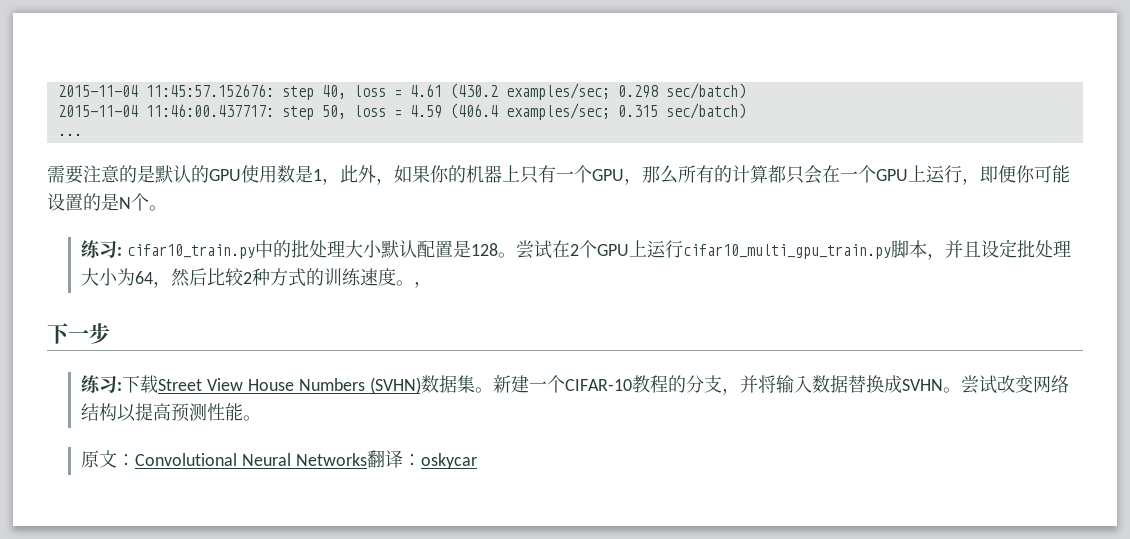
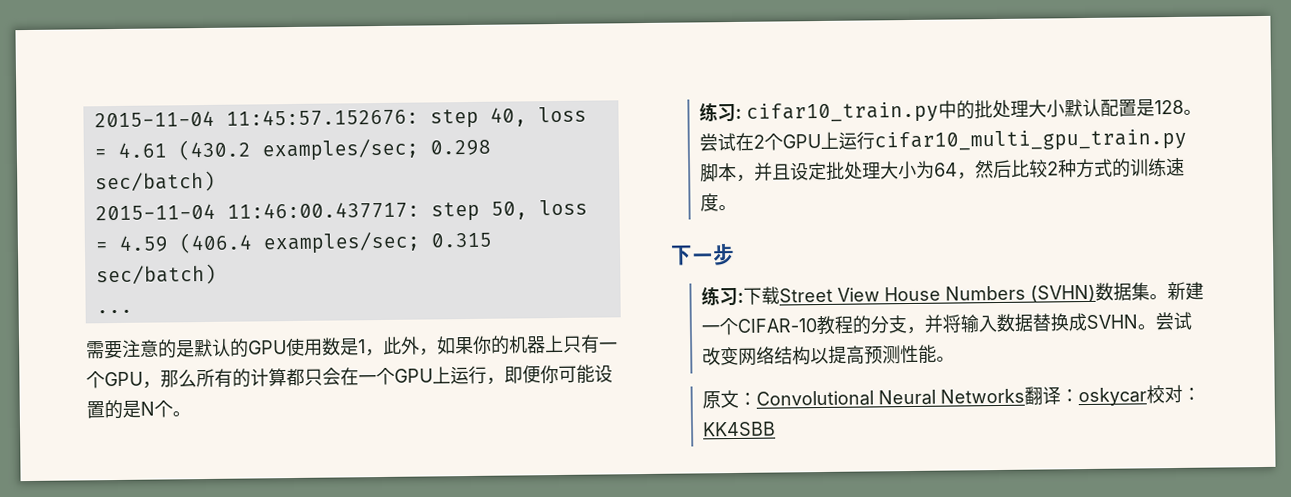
- 尝试在2个GPU上运行cifar10_multi_gpu_train.py脚本，并且设定批处理大小为64，然后比较2种方式的训练速度。，
+ 尝试在2个GPU上运行cifar10_multi_gpu_train.py脚本，并且设定批处理大小为64，然后比较2种方式的训练速度。
- 原文：Convolutional Neural Networks翻译：oskycar
+ 原文：Convolutional Neural Networks翻译：oskycar校对：KK4SBB

